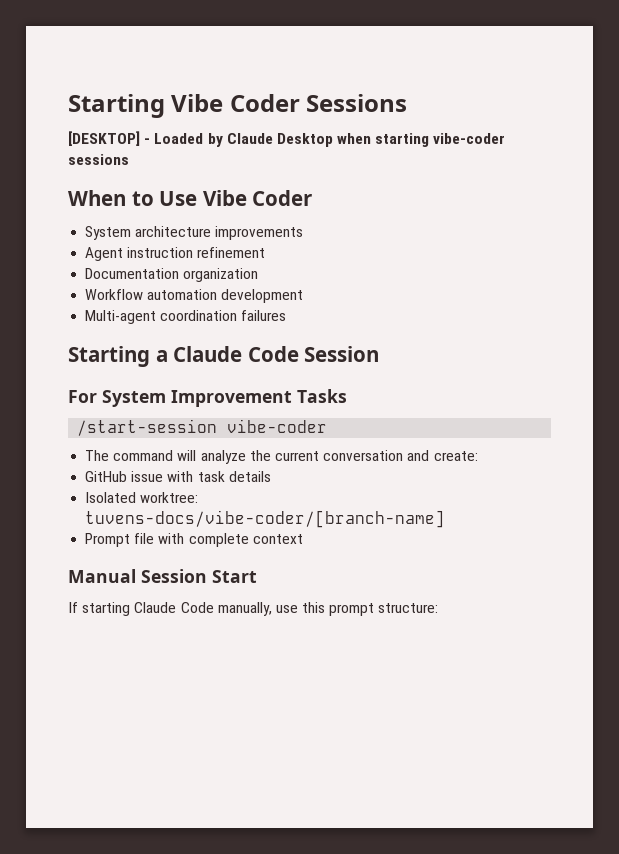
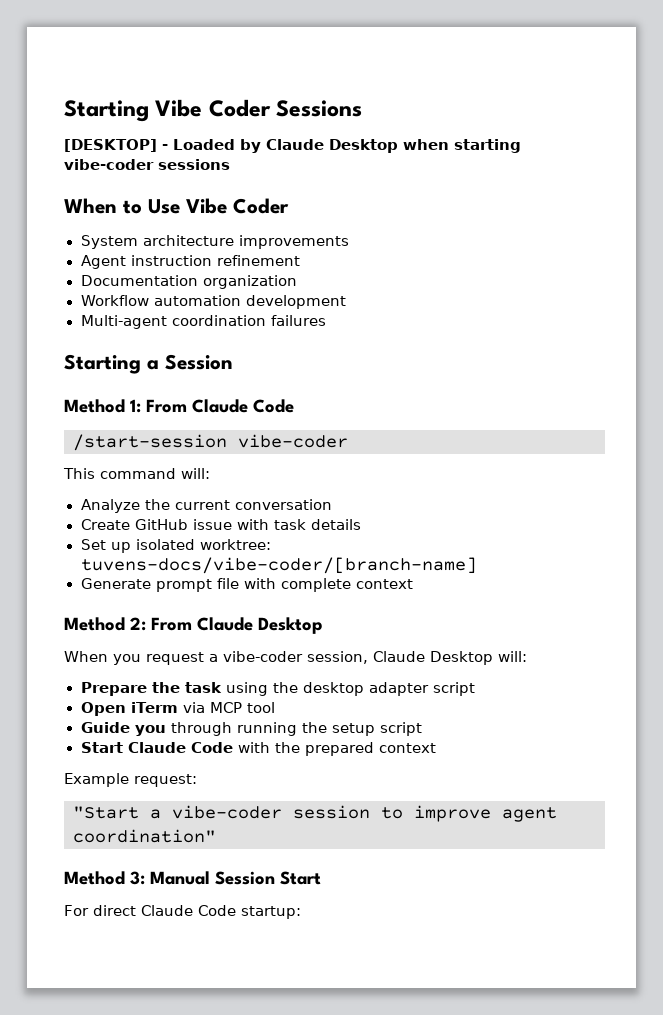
- Starting a Claude Code Session
- For System Improvement Tasks
+ Starting a Session
+ Method 1: From Claude Code
  /start-session vibe-coder
- The command will analyze the current conversation and create:
- GitHub issue with task details
+ This command will:
+ Analyze the current conversation
+ Create GitHub issue with task details
- Isolated worktree: tuvens-docs/vibe-coder/[branch-name]
+ Set up isolated worktree: tuvens-docs/vibe-coder/[branch-name]
- Prompt file with complete context
+ Generate prompt file with complete context
- Manual Session Start
- If starting Claude Code manually, use this prompt structure:
+ Method 2: From Claude Desktop
+ When you request a vibe-coder session, Claude Desktop will:
+ Prepare the task using the desktop adapter script
+ Open iTerm via MCP tool
+ Guide you through running the setup script
+ Start Claude Code with the prepared context
+ Example request:
+ "Start a vibe-coder session to improve agent coordination"
+ Method 3: Manual Session Start
+ For direct Claude Code startup:

